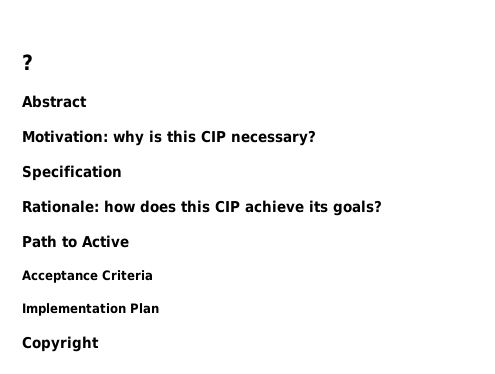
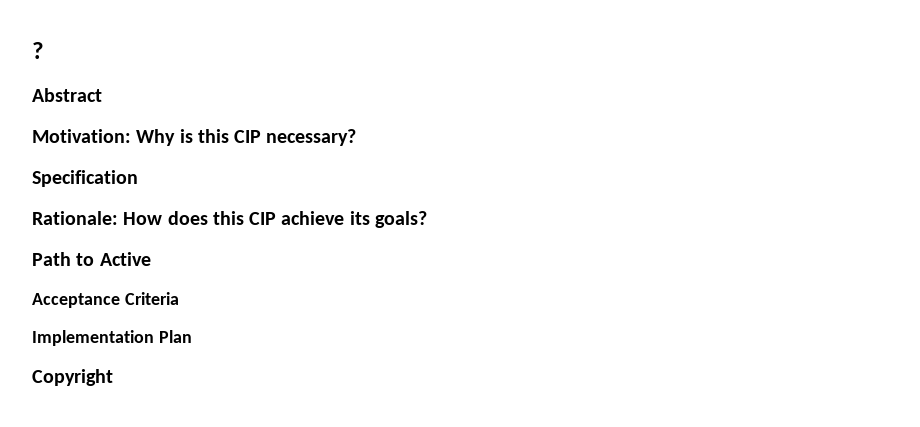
- Motivation: why is this CIP necessary?
+ Motivation: Why is this CIP necessary?
- Rationale: how does this CIP achieve its goals?
+ Rationale: How does this CIP achieve its goals?

